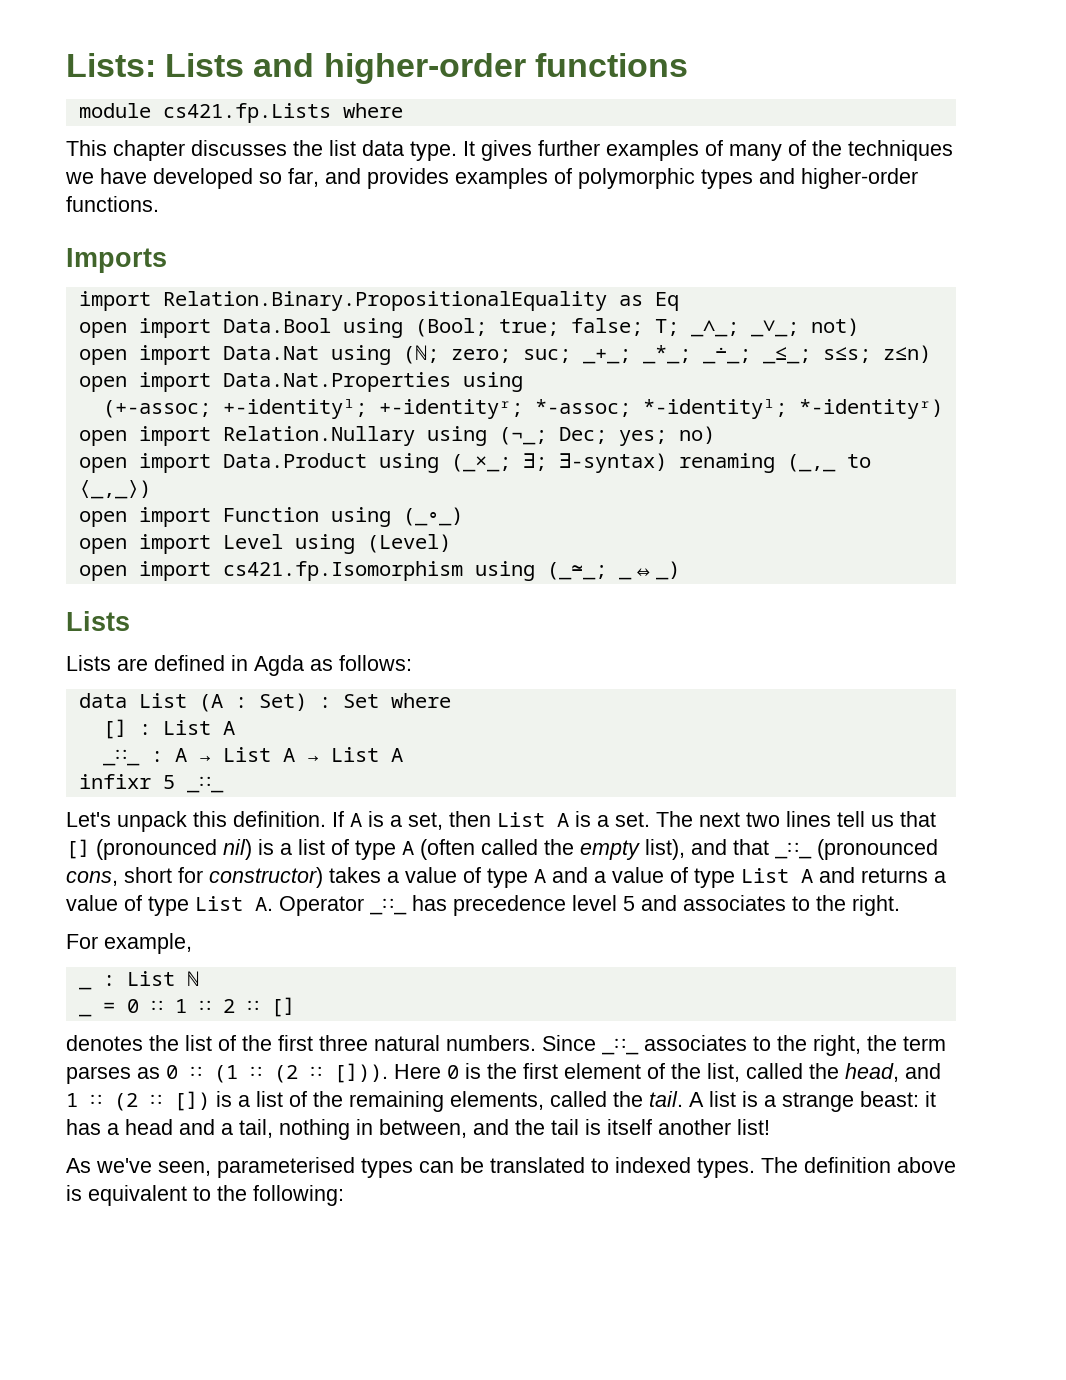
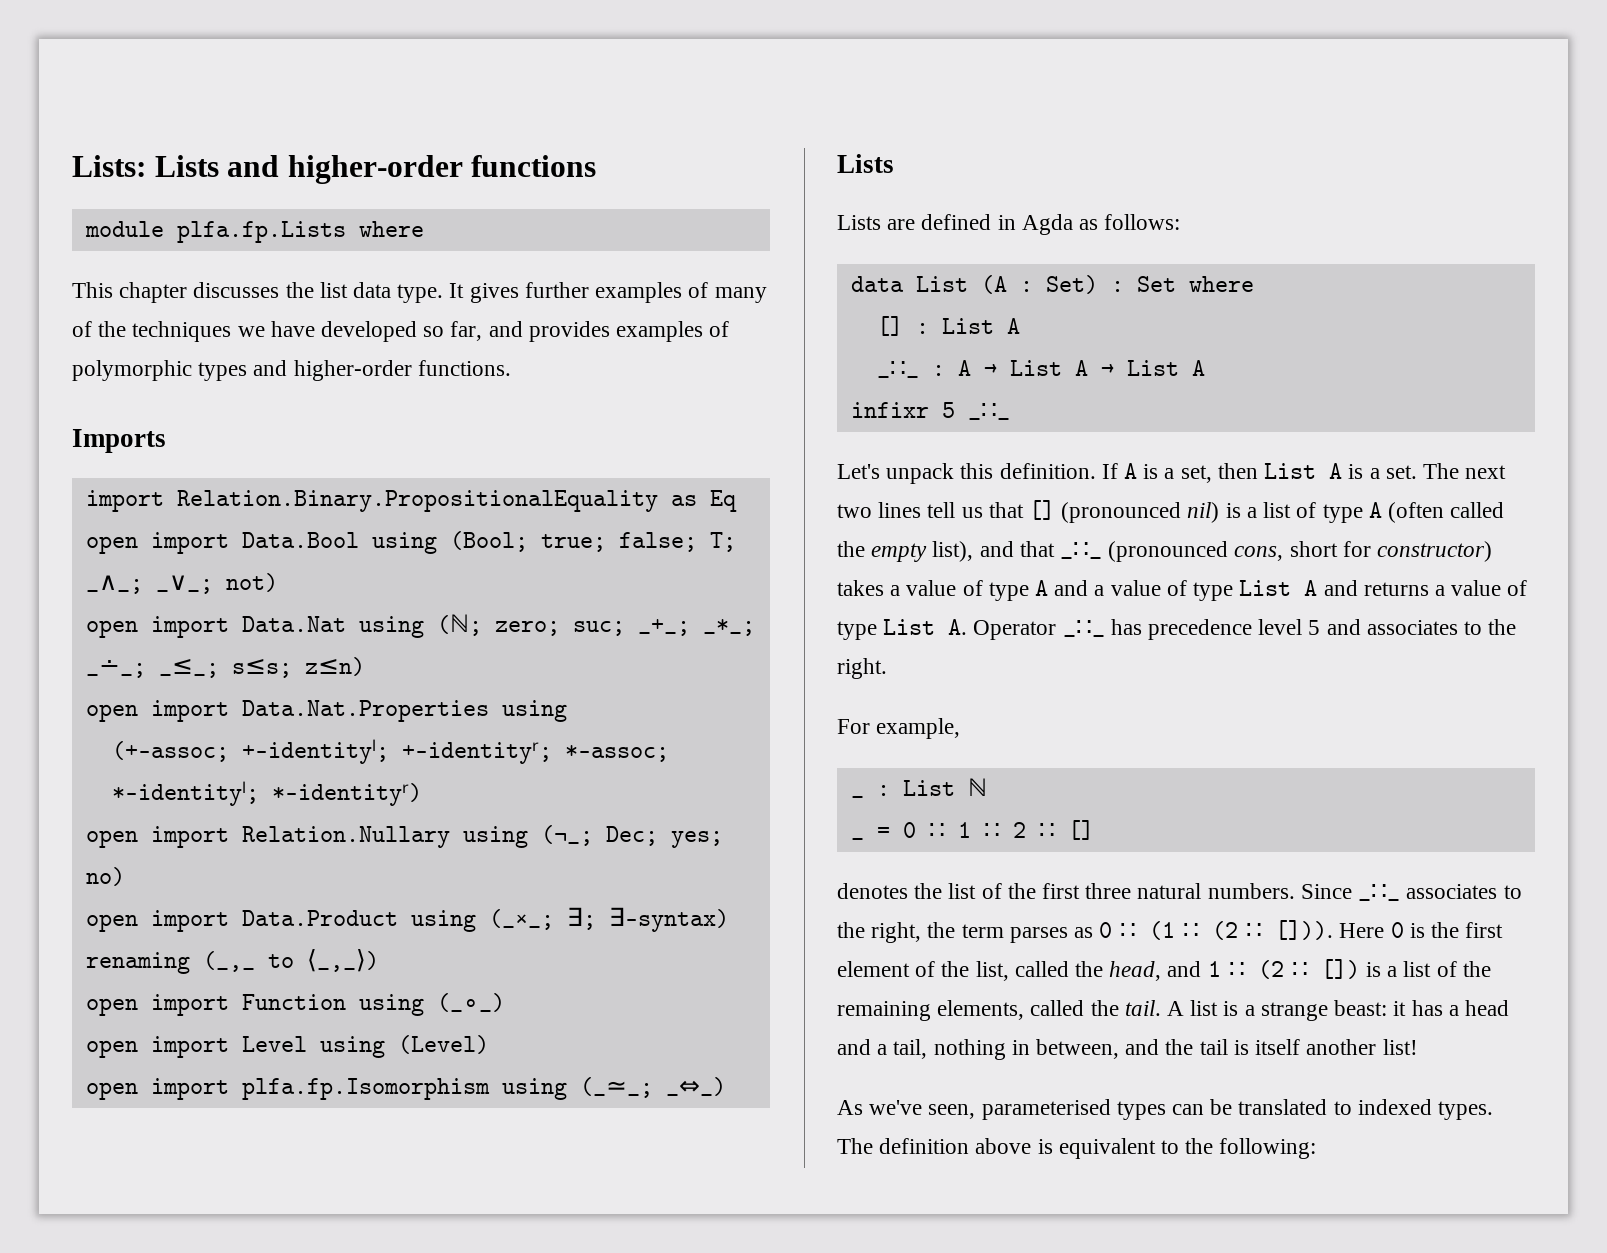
- module cs421.fp.Lists where
+ module plfa.fp.Lists where
- open import cs421.fp.Isomorphism using (_≃_; _⇔_)
+ open import plfa.fp.Isomorphism using (_≃_; _⇔_)

